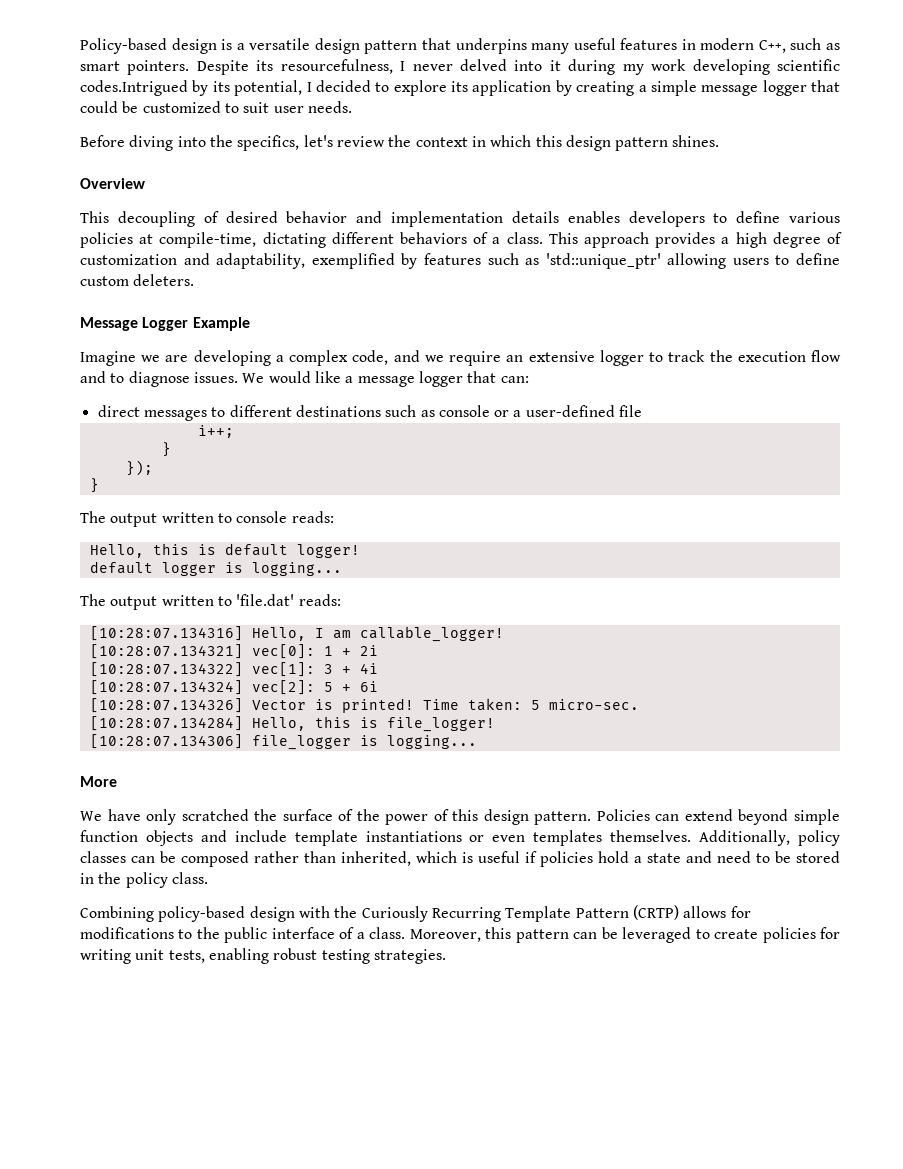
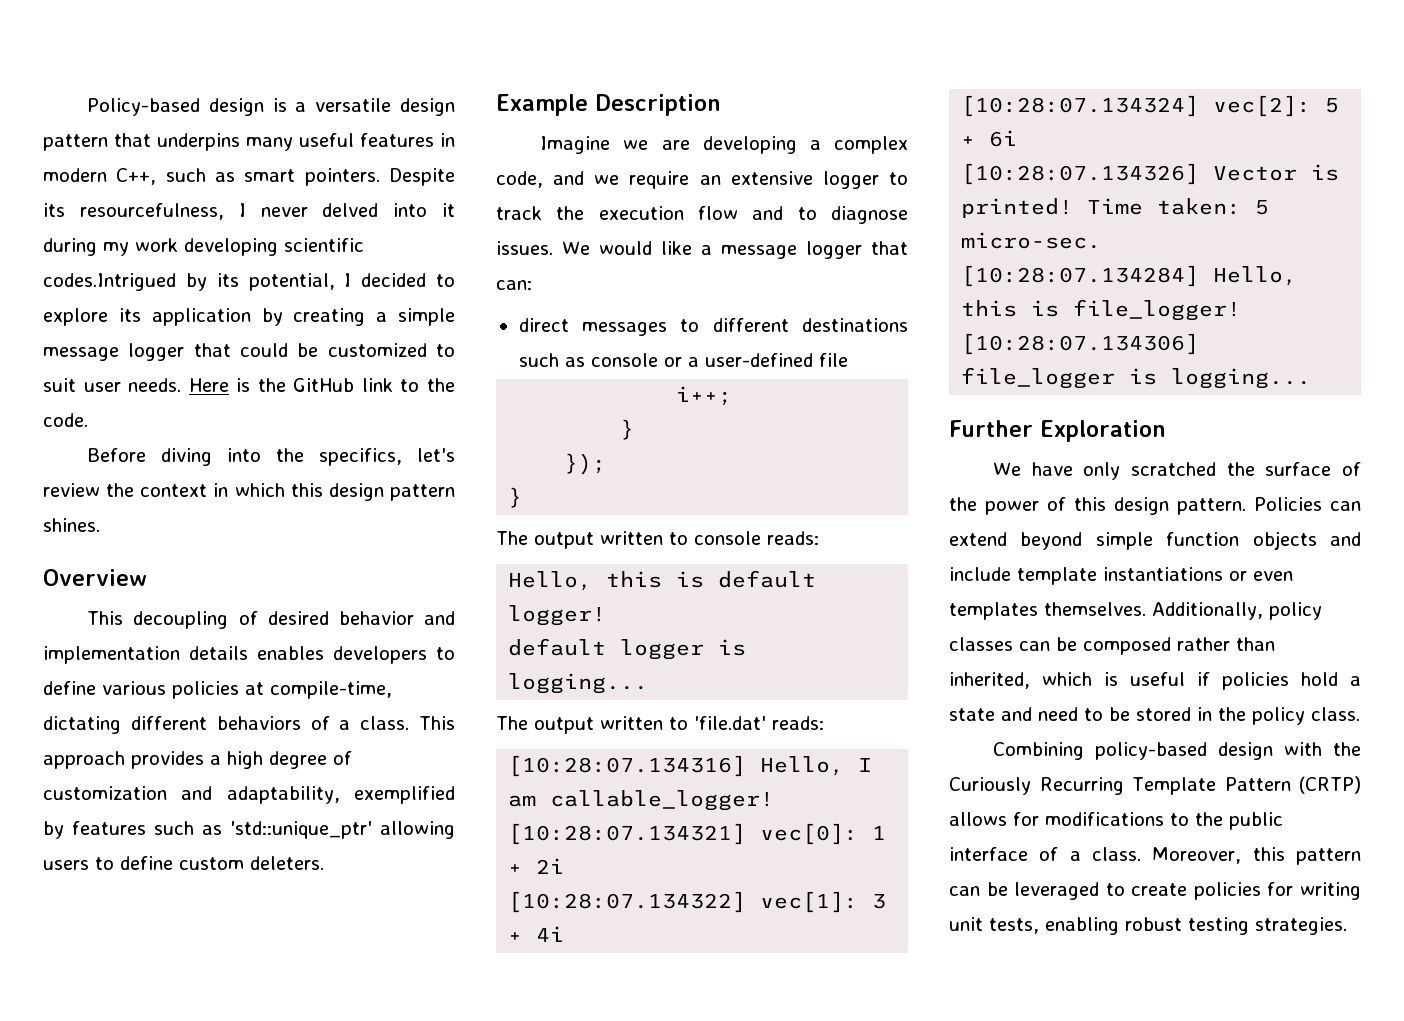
+ Here is the GitHub link to the code.
- Message Logger Example
+ Example Description
- More
+ Further Exploration

